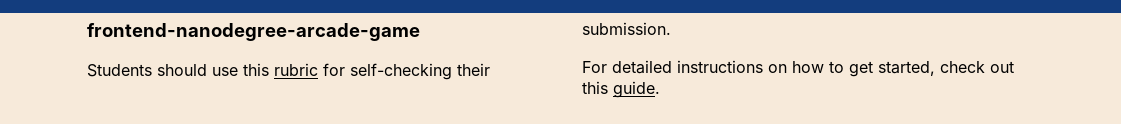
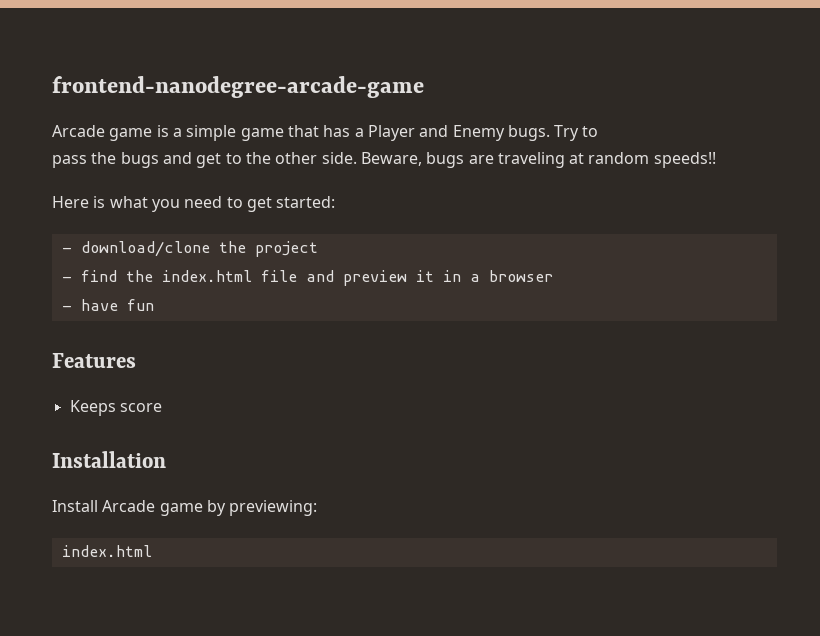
- Students should use this rubric for self-checking their submission.
- For detailed instructions on how to get started, check out this guide.
+ Arcade game is a simple game that has a Player and Enemy bugs. Try to
+ pass the bugs and get to the other side. Beware, bugs are traveling at random speeds!!
+ Here is what you need to get started:
+ - download/clone the project
+ - find the index.html file and preview it in a browser
+ - have fun
+ Features
+ Keeps score
+ Installation
+ Install Arcade game by previewing:
+ index.html

